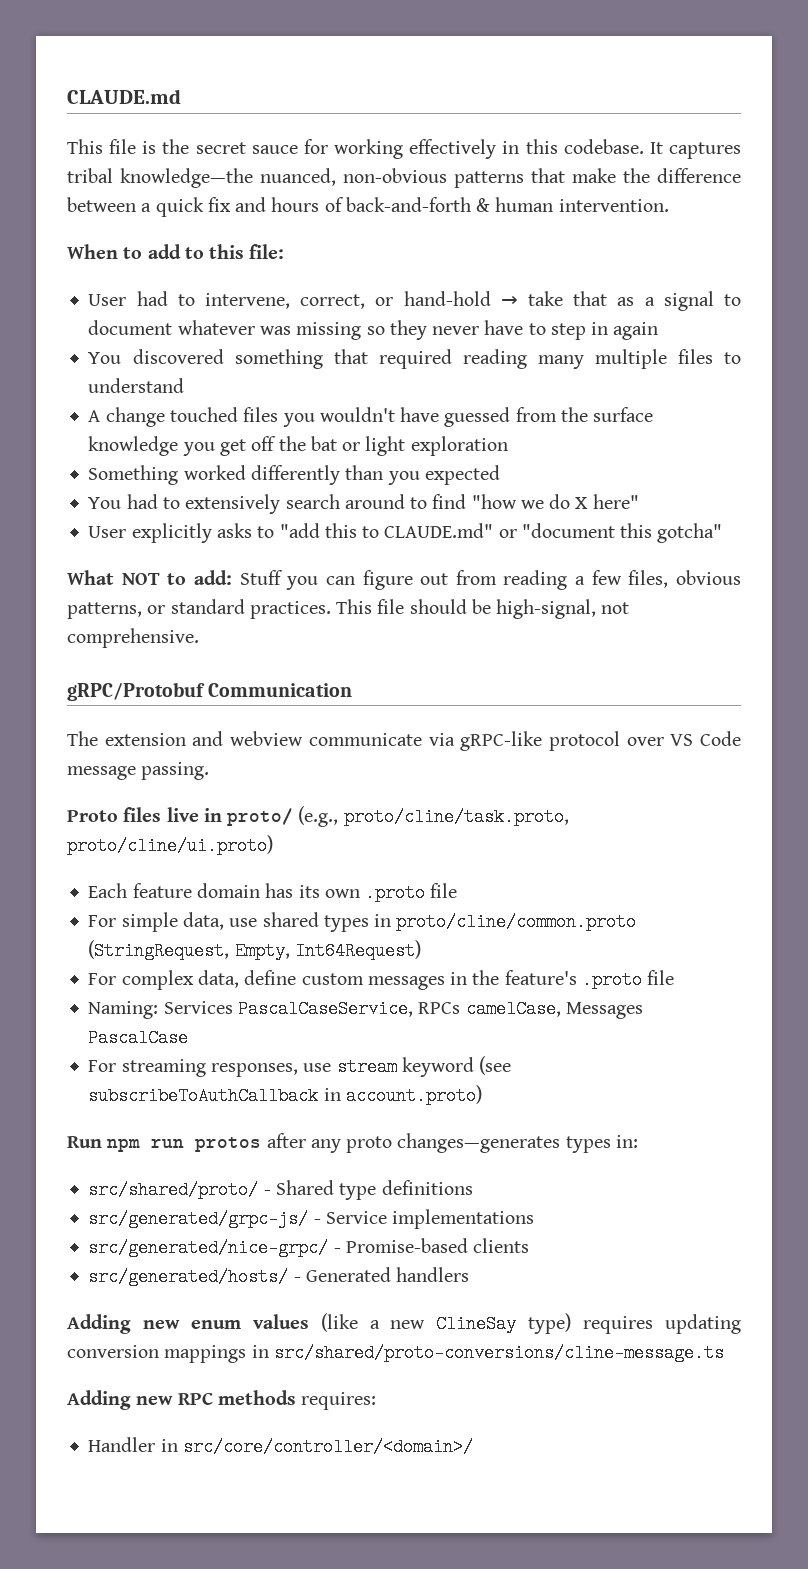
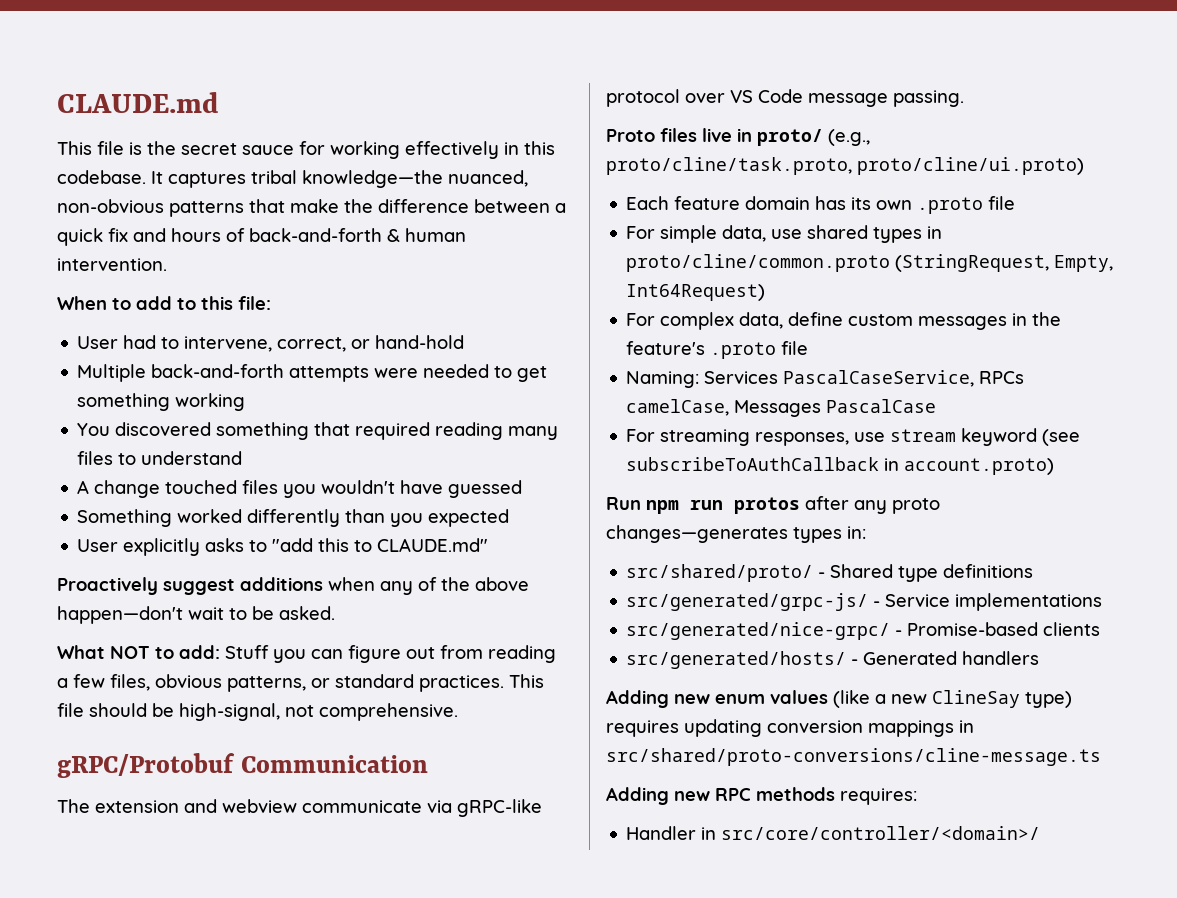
- User had to intervene, correct, or hand-hold → take that as a signal to document whatever was missing so they never have to step in again
+ User had to intervene, correct, or hand-hold
+ Multiple back-and-forth attempts were needed to get something working
- You discovered something that required reading many multiple files to understand
+ You discovered something that required reading many files to understand
- A change touched files you wouldn't have guessed from the surface knowledge you get off the bat or light exploration
+ A change touched files you wouldn't have guessed
- You had to extensively search around to find "how we do X here"
- User explicitly asks to "add this to CLAUDE.md" or "document this gotcha"
+ User explicitly asks to "add this to CLAUDE.md"
+ Proactively suggest additions when any of the above happen—don't wait to be asked.

